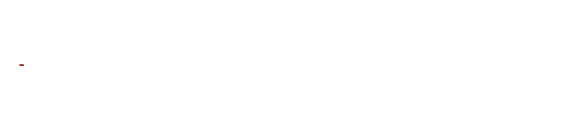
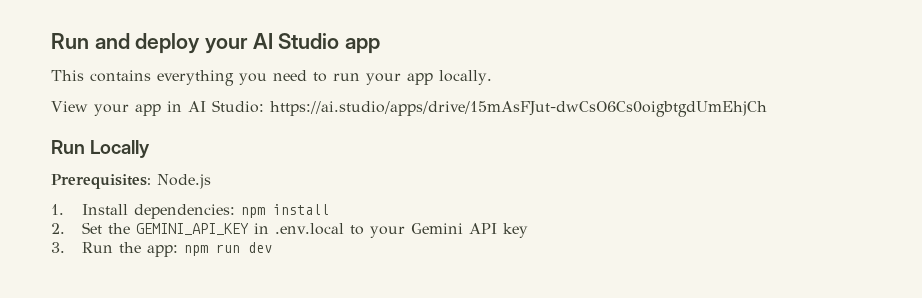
- -
+ Run and deploy your AI Studio app
+ This contains everything you need to run your app locally.
+ View your app in AI Studio: https://ai.studio/apps/drive/15mAsFJut-dwCsO6Cs0oigbtgdUmEhjCh
+ Run Locally
+ Prerequisites: Node.js
+ 1. Install dependencies: npm install
+ 2. Set the GEMINI_API_KEY in .env.local to your Gemini API key
+ 3. Run the app: npm run dev

